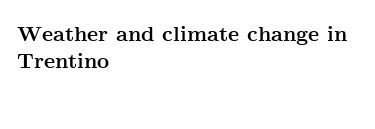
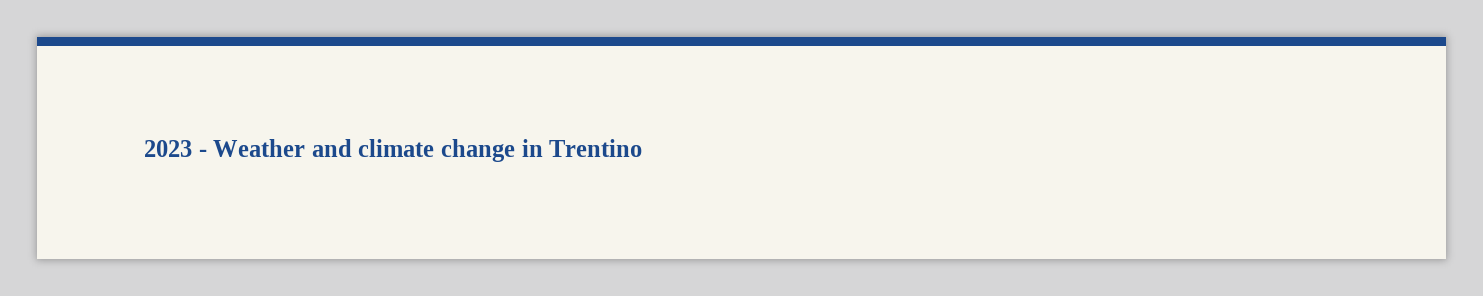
- Weather and climate change in Trentino
+ 2023 - Weather and climate change in Trentino

